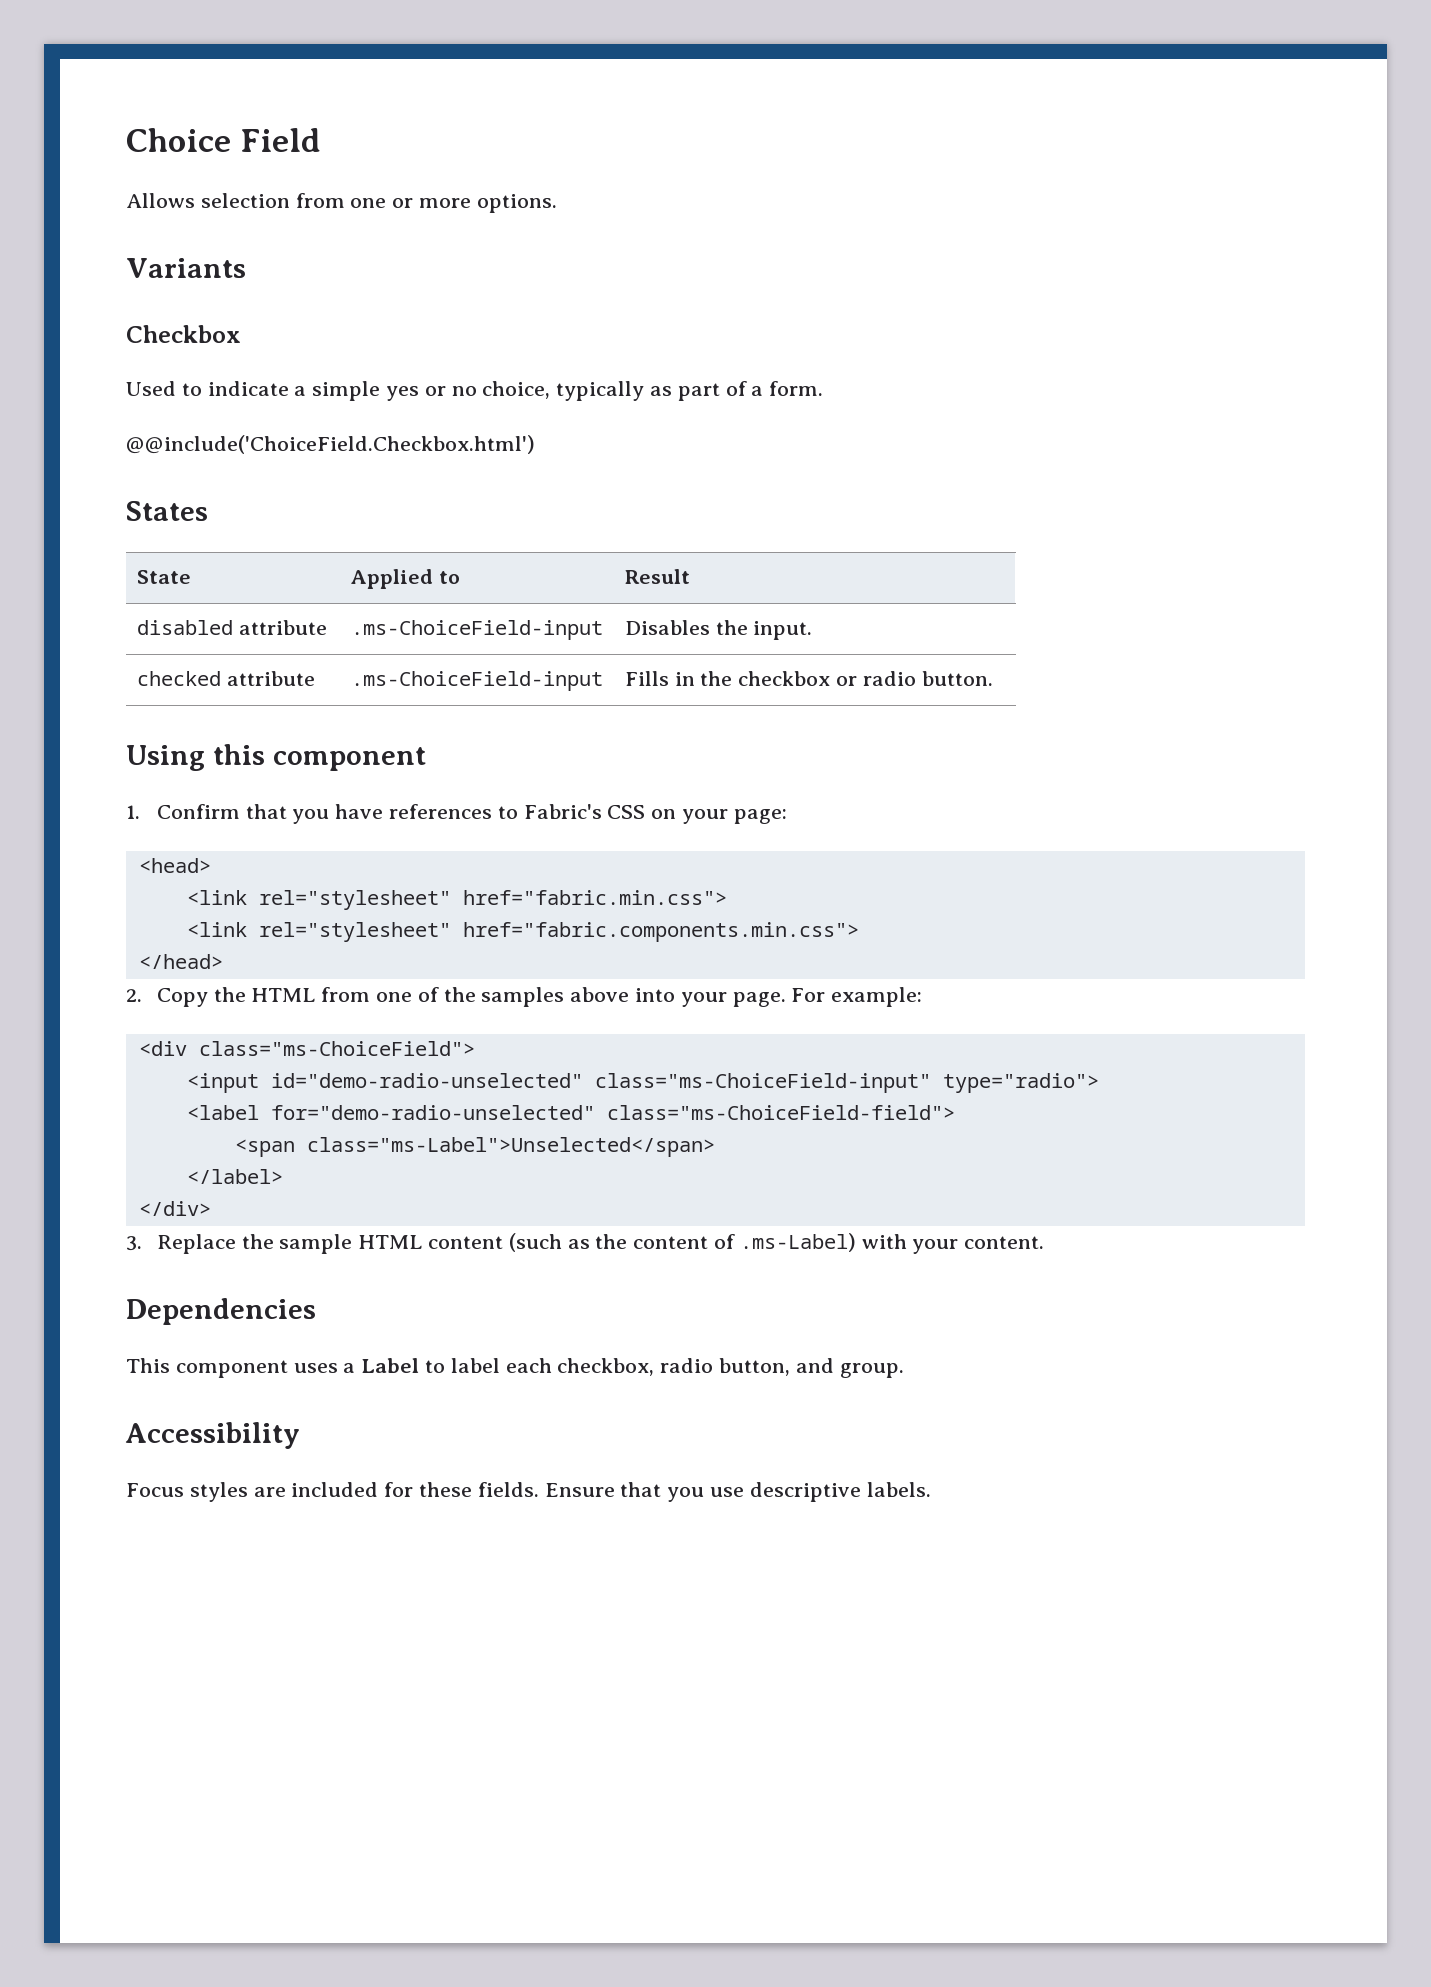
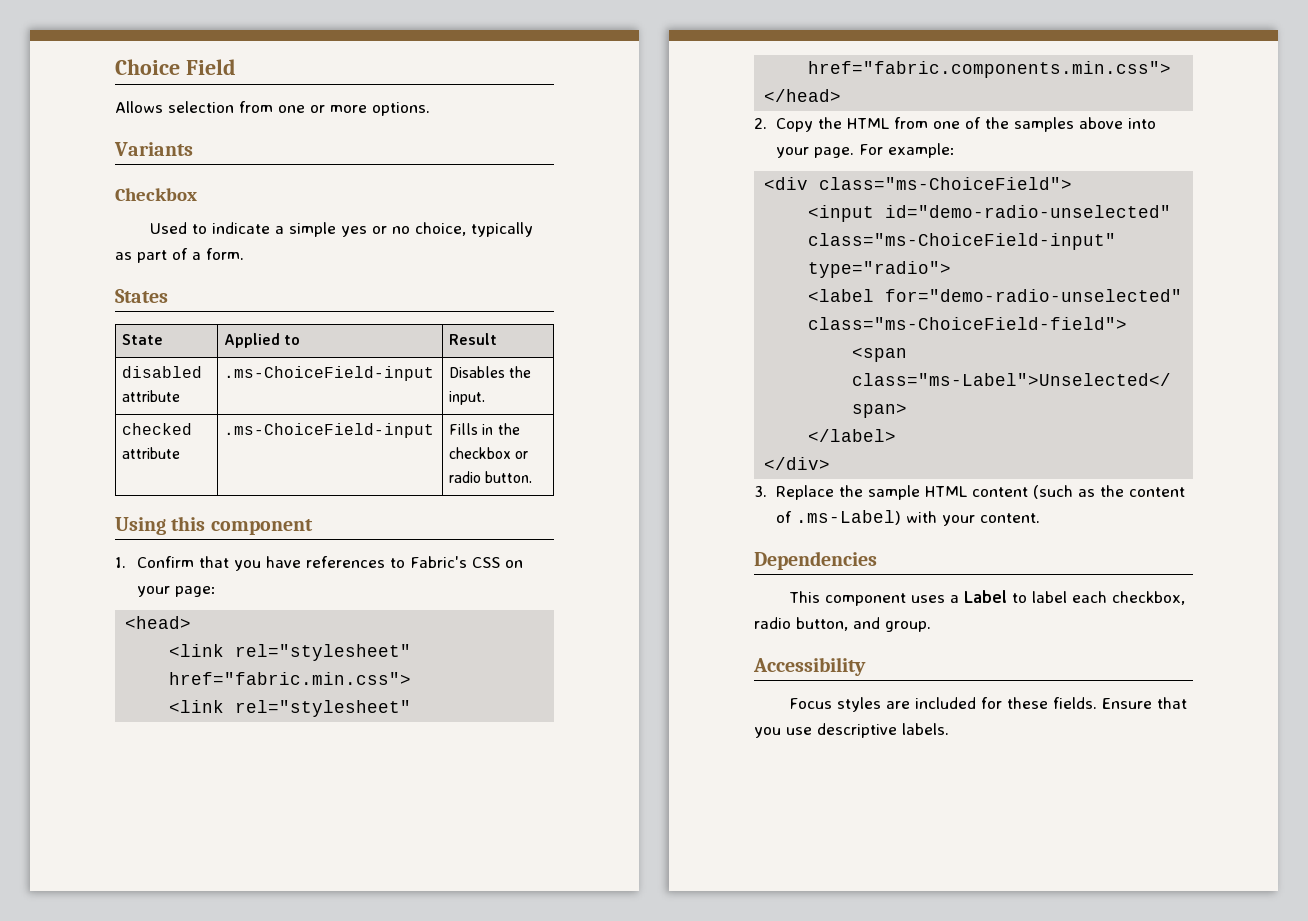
- @@include('ChoiceField.Checkbox.html')

